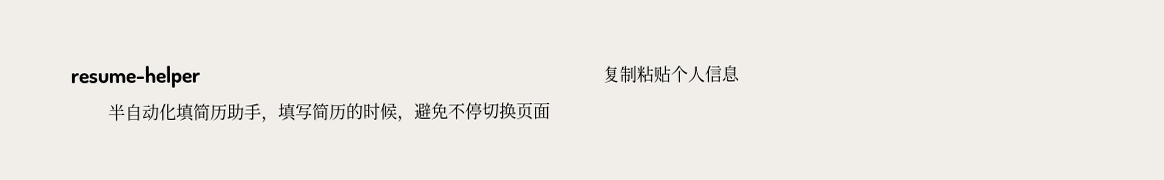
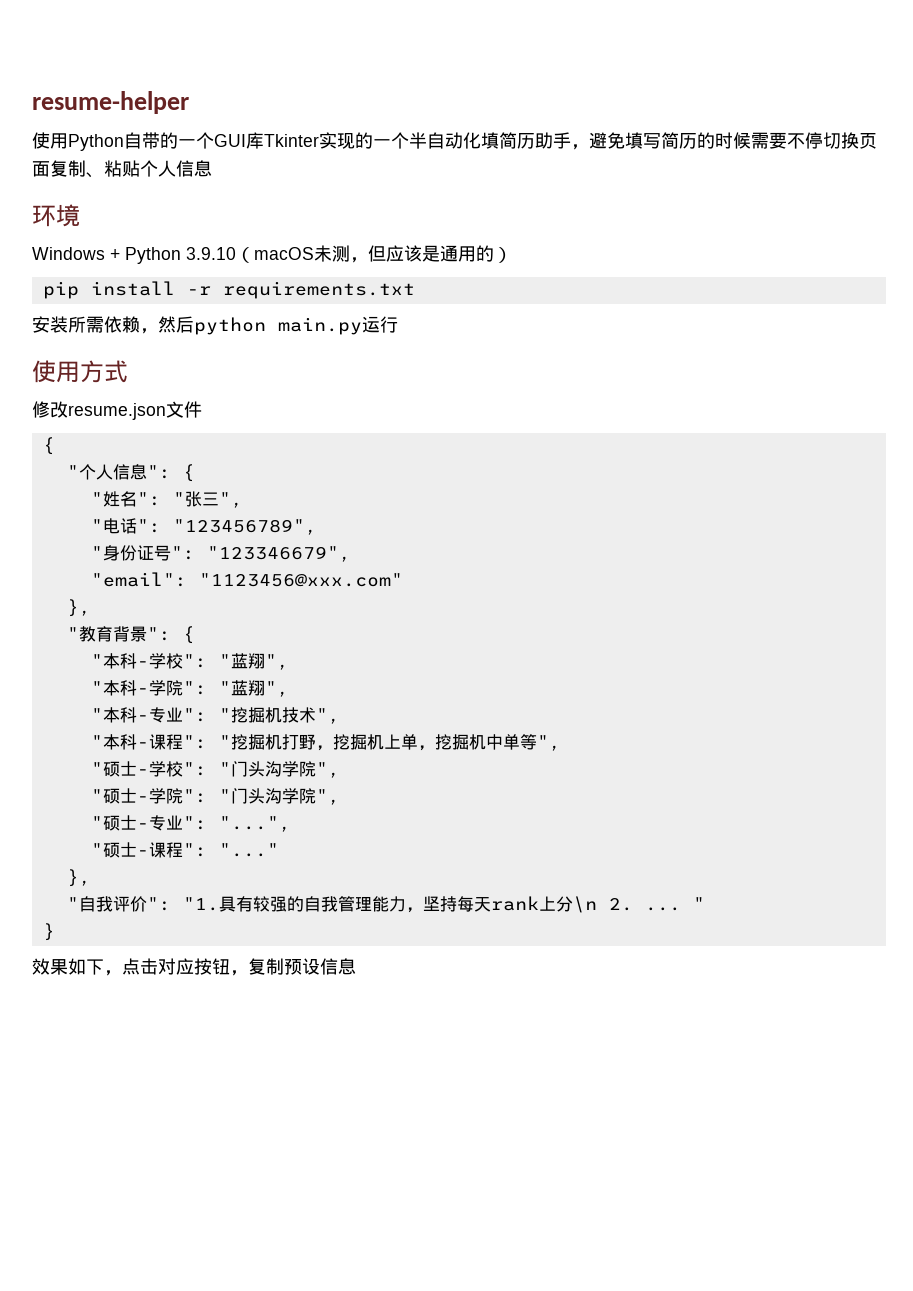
- 半自动化填简历助手，填写简历的时候，避免不停切换页面复制粘贴个人信息
+ 使用Python自带的一个GUI库Tkinter实现的一个半自动化填简历助手，避免填写简历的时候需要不停切换页面复制、粘贴个人信息
+ 环境
+ Windows + Python 3.9.10（macOS未测，但应该是通用的）
+ pip install -r requirements.txt
+ 安装所需依赖，然后python main.py运行
+ 使用方式
+ 修改resume.json文件
+ {
+ "个人信息": {
+ "姓名": "张三",
+ "电话": "123456789",
+ "身份证号": "123346679",
+ "email": "1123456@xxx.com"
+ },
+ "教育背景": {
+ "本科-学校": "蓝翔",
+ "本科-学院": "蓝翔",
+ "本科-专业": "挖掘机技术",
+ "本科-课程": "挖掘机打野，挖掘机上单，挖掘机中单等",
+ "硕士-学校": "门头沟学院",
+ "硕士-学院": "门头沟学院",
+ "硕士-专业": "...",
+ "硕士-课程": "..."
+ },
+ "自我评价": "1.具有较强的自我管理能力，坚持每天rank上分\n 2. ... "
+ }
+ 效果如下，点击对应按钮，复制预设信息

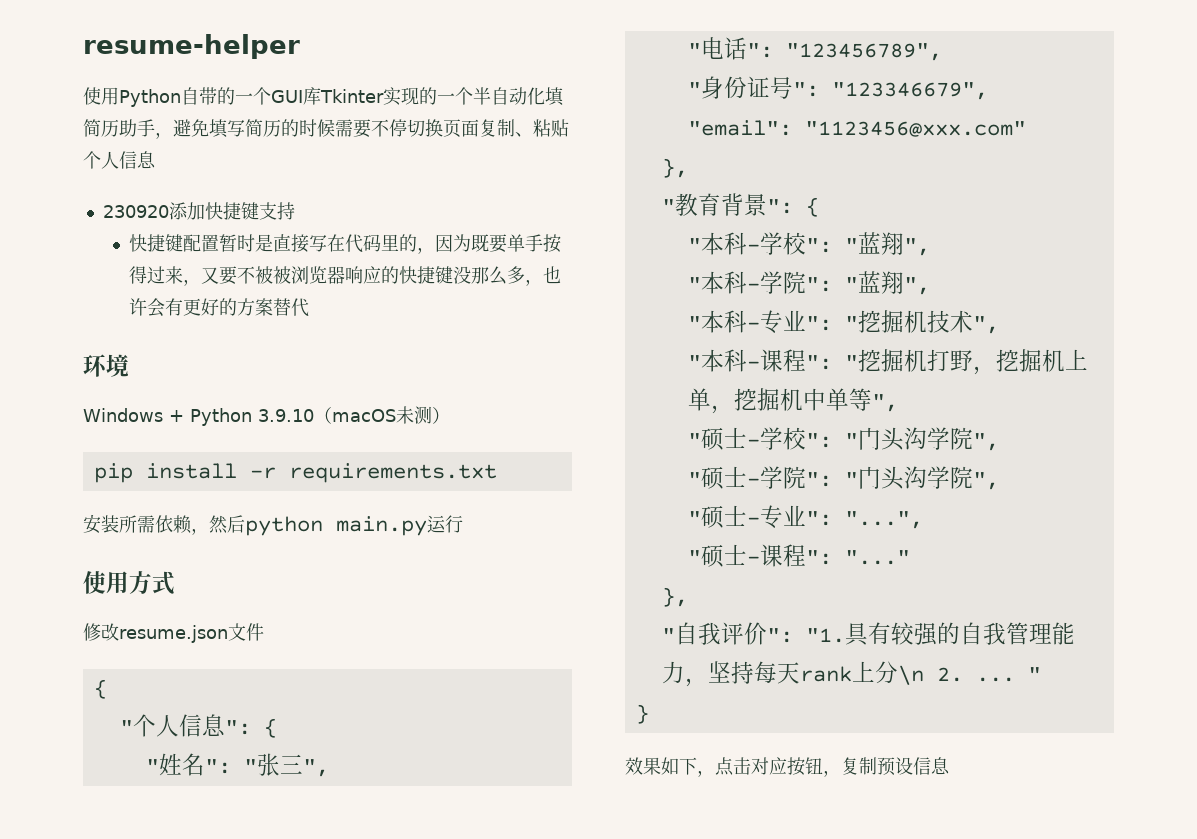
+ 230920添加快捷键支持
+ 快捷键配置暂时是直接写在代码里的，因为既要单手按得过来，又要不被被浏览器响应的快捷键没那么多，也许会有更好的方案替代
- Windows + Python 3.9.10（macOS未测，但应该是通用的）
+ Windows + Python 3.9.10（macOS未测）

